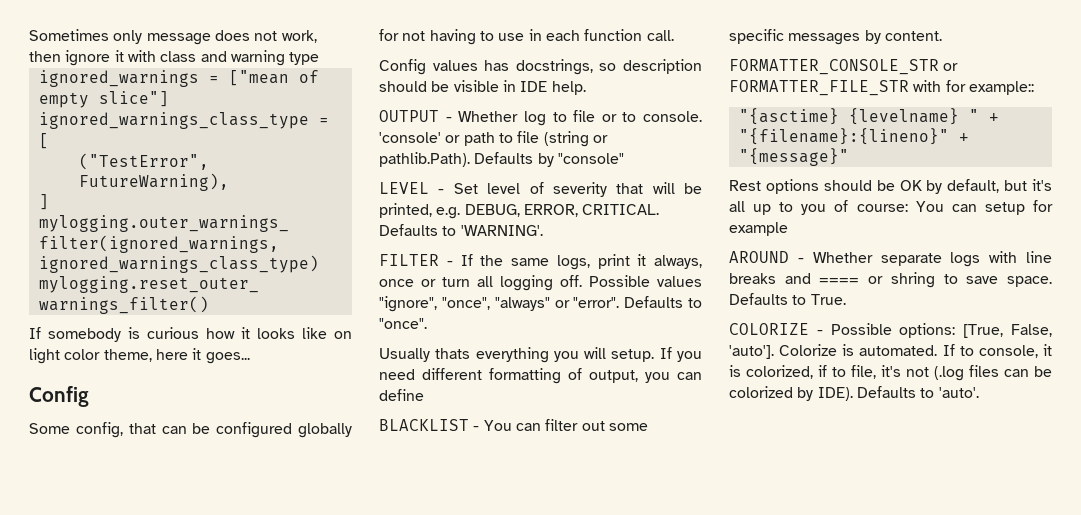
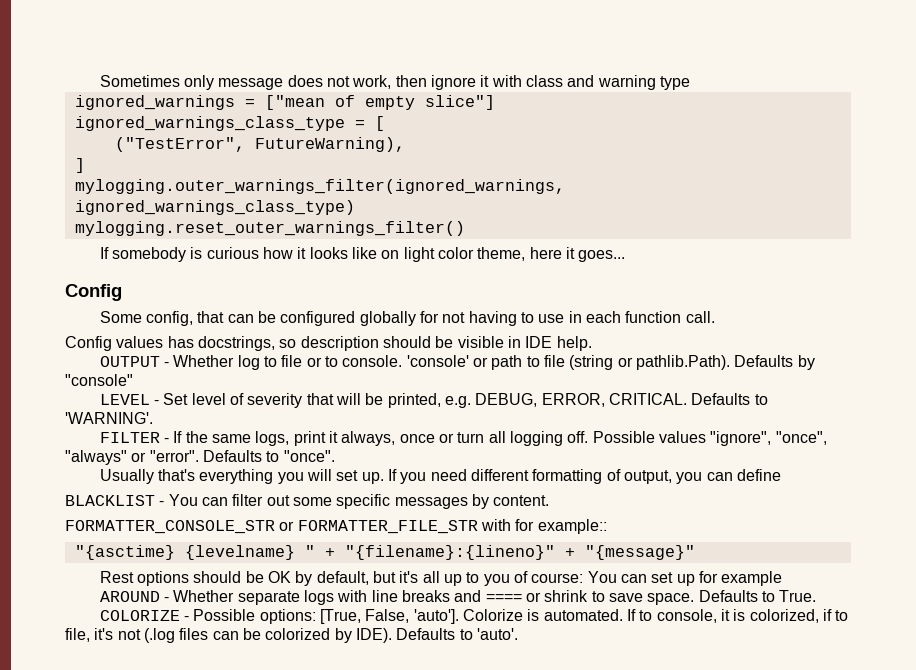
- Usually thats everything you will setup.
+ Usually that's everything you will set up.
- Rest options should be OK by default, but it's all up to you of course: You can setup for example
+ Rest options should be OK by default, but it's all up to you of course: You can set up for example
- AROUND - Whether separate logs with line breaks and ==== or shring to save space.
+ AROUND - Whether separate logs with line breaks and ==== or shrink to save space.

